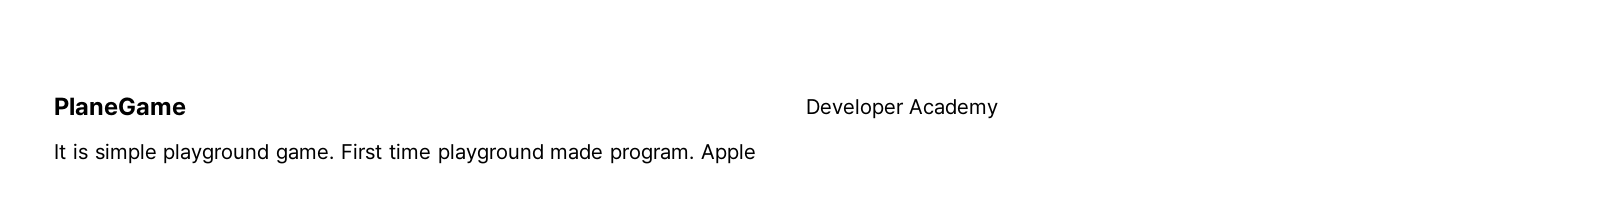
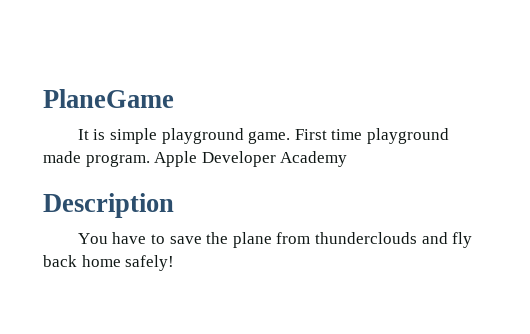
+ Description
+ You have to save the plane from thunderclouds and fly back home safely!

